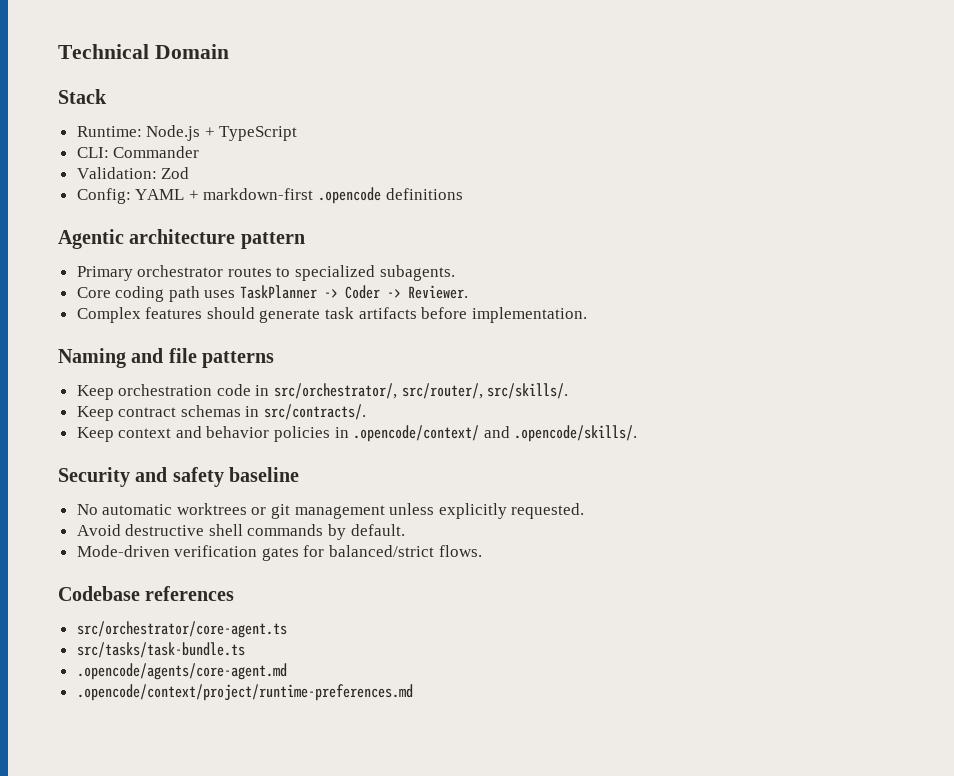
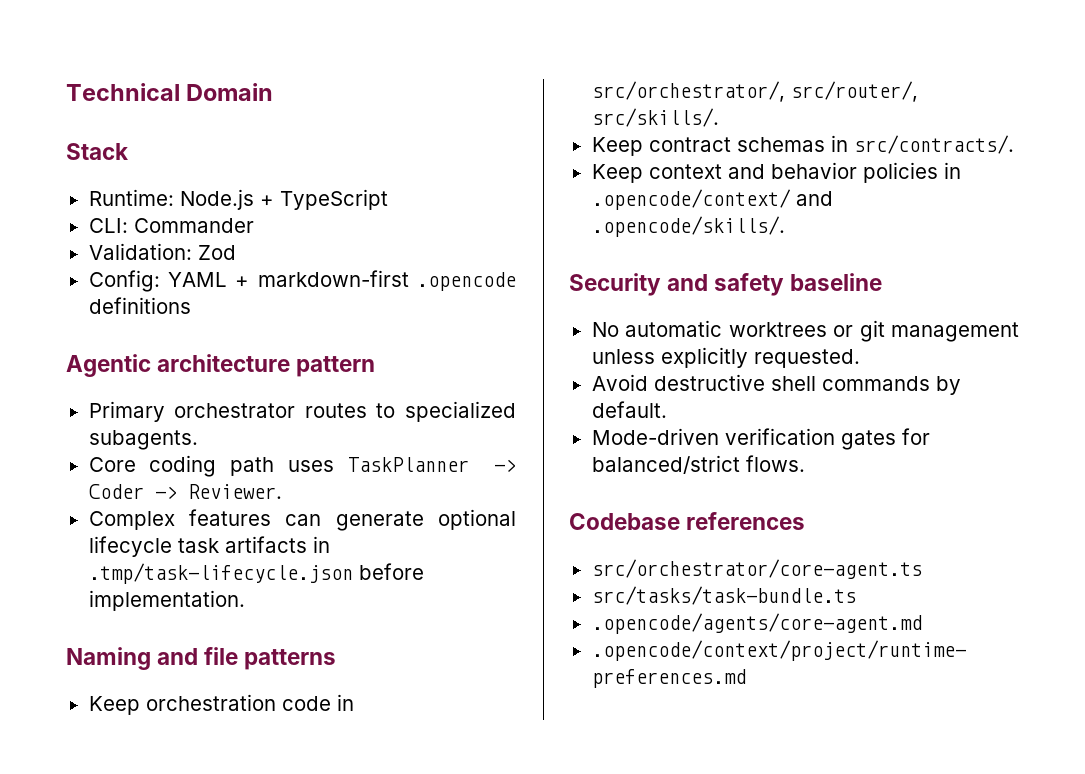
- Complex features should generate task artifacts before implementation.
+ Complex features can generate optional lifecycle task artifacts in .tmp/task-lifecycle.json before implementation.

